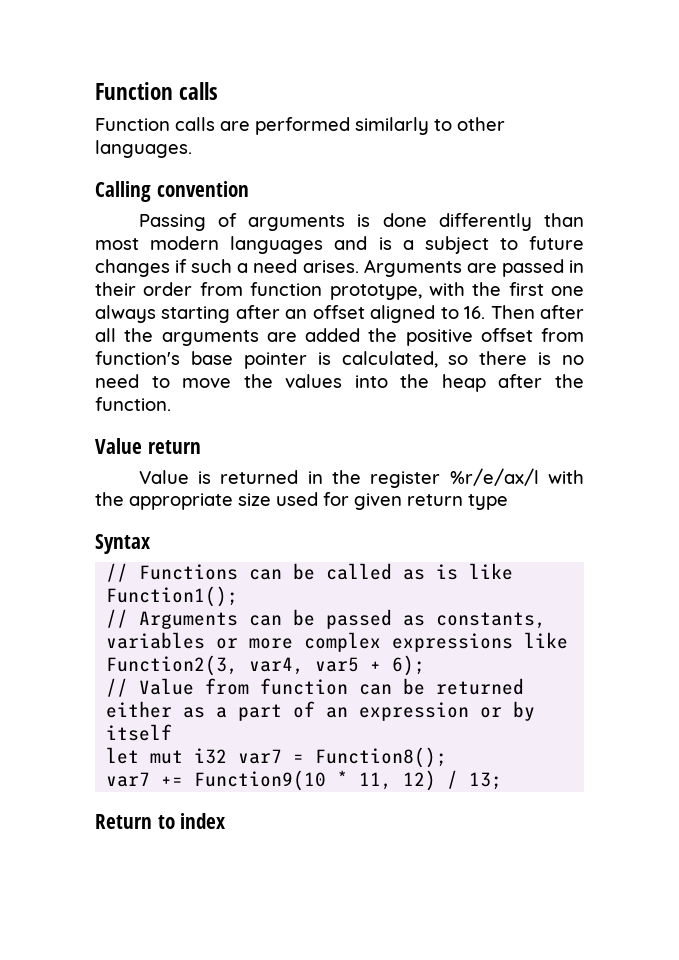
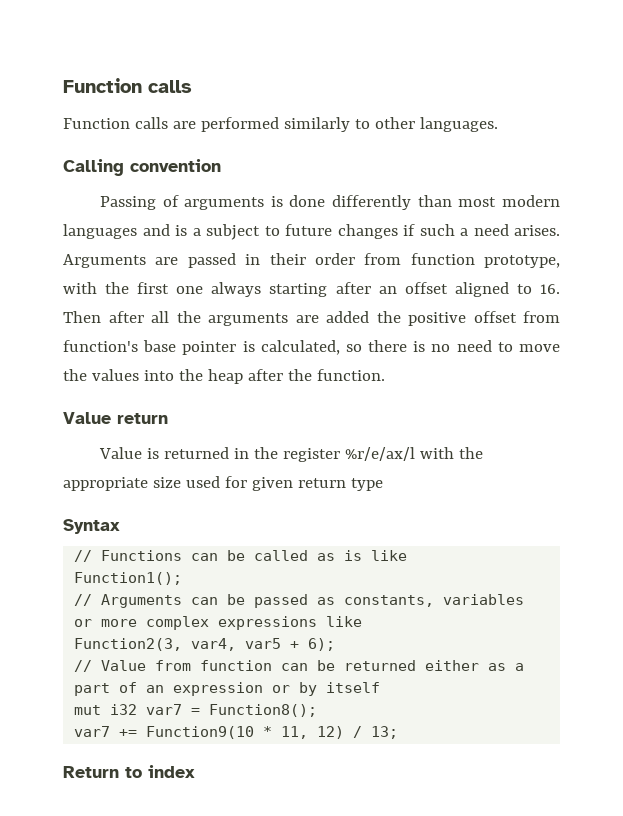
- let mut i32 var7 = Function8();
+ mut i32 var7 = Function8();

